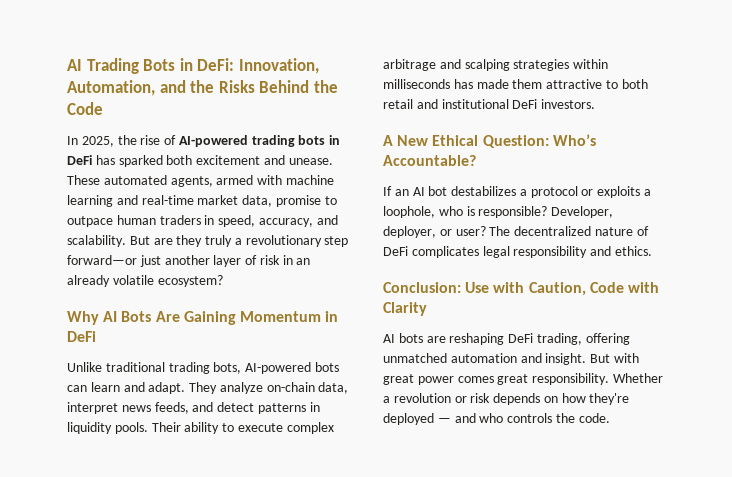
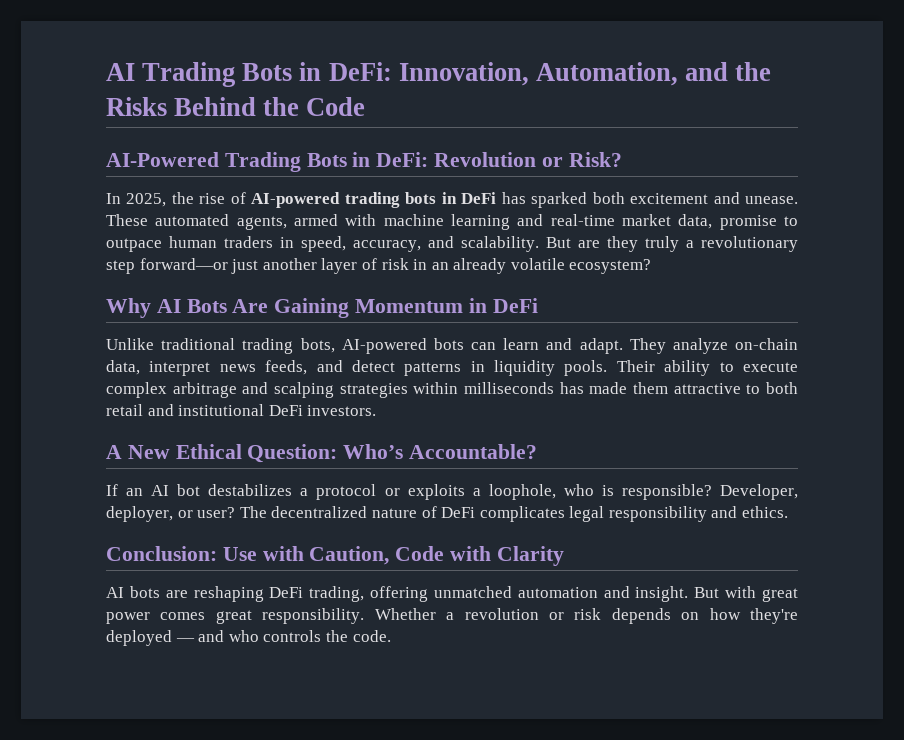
+ AI-Powered Trading Bots in DeFi: Revolution or Risk?

